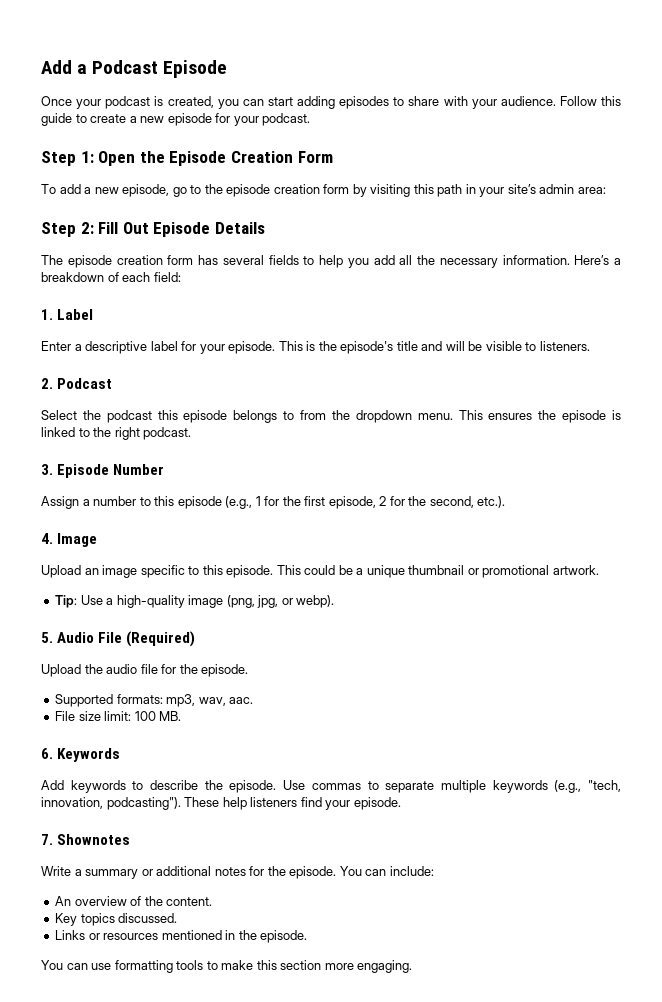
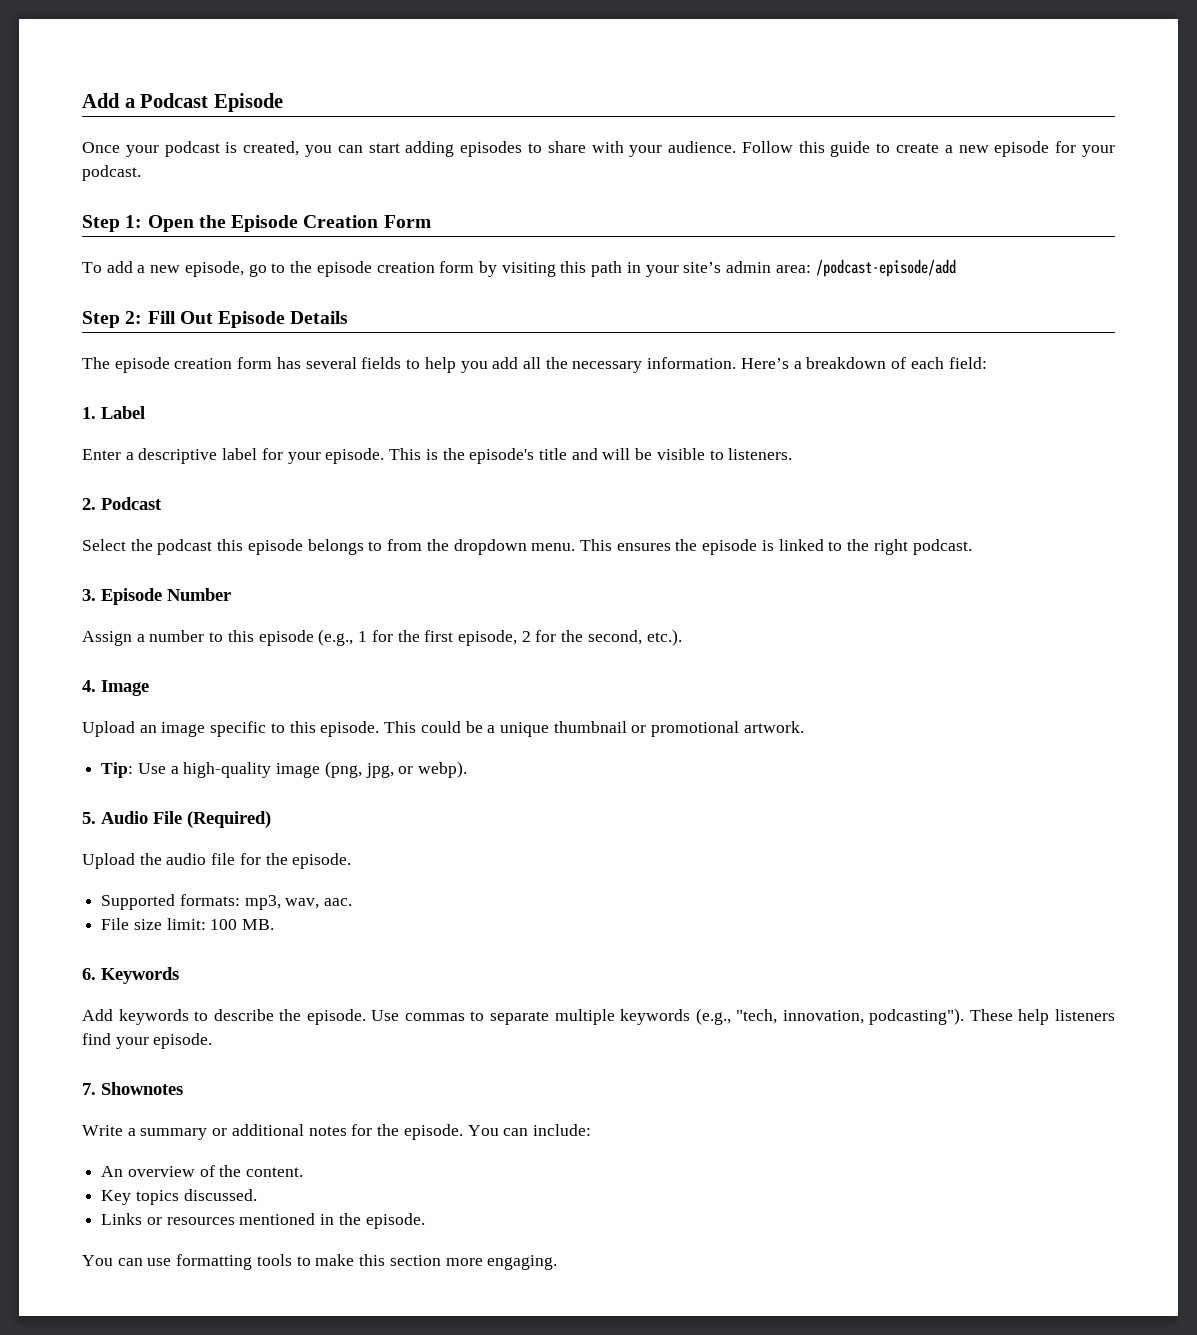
- To add a new episode, go to the episode creation form by visiting this path in your site’s admin area:
+ To add a new episode, go to the episode creation form by visiting this path in your site’s admin area: /podcast-episode/add

